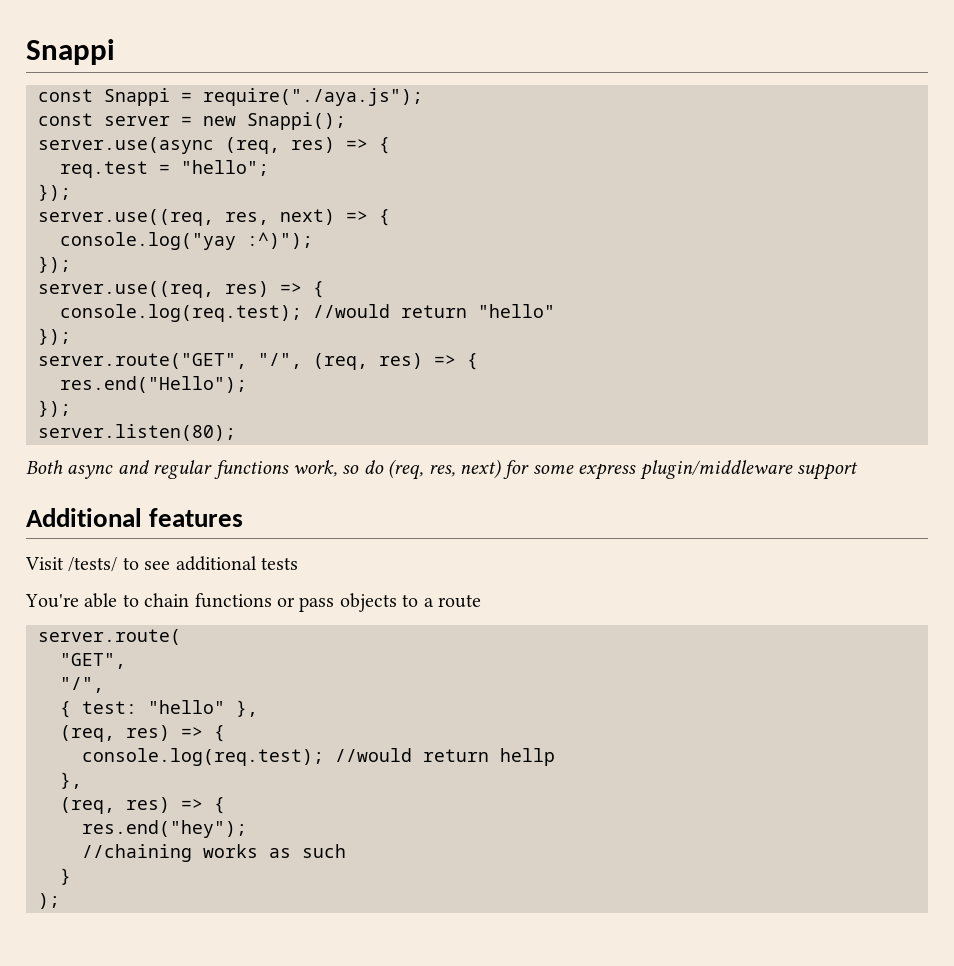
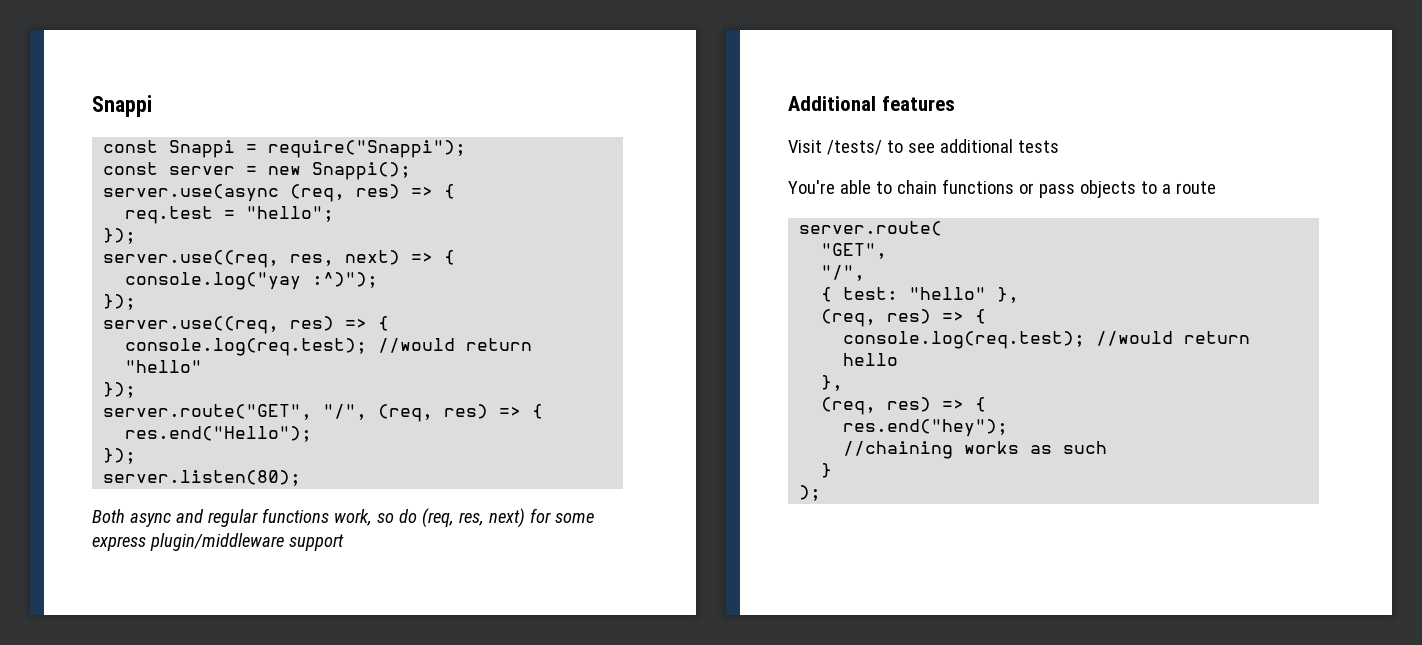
- const Snappi = require("./aya.js");
+ const Snappi = require("Snappi");
- console.log(req.test); //would return hellp
+ console.log(req.test); //would return hello

